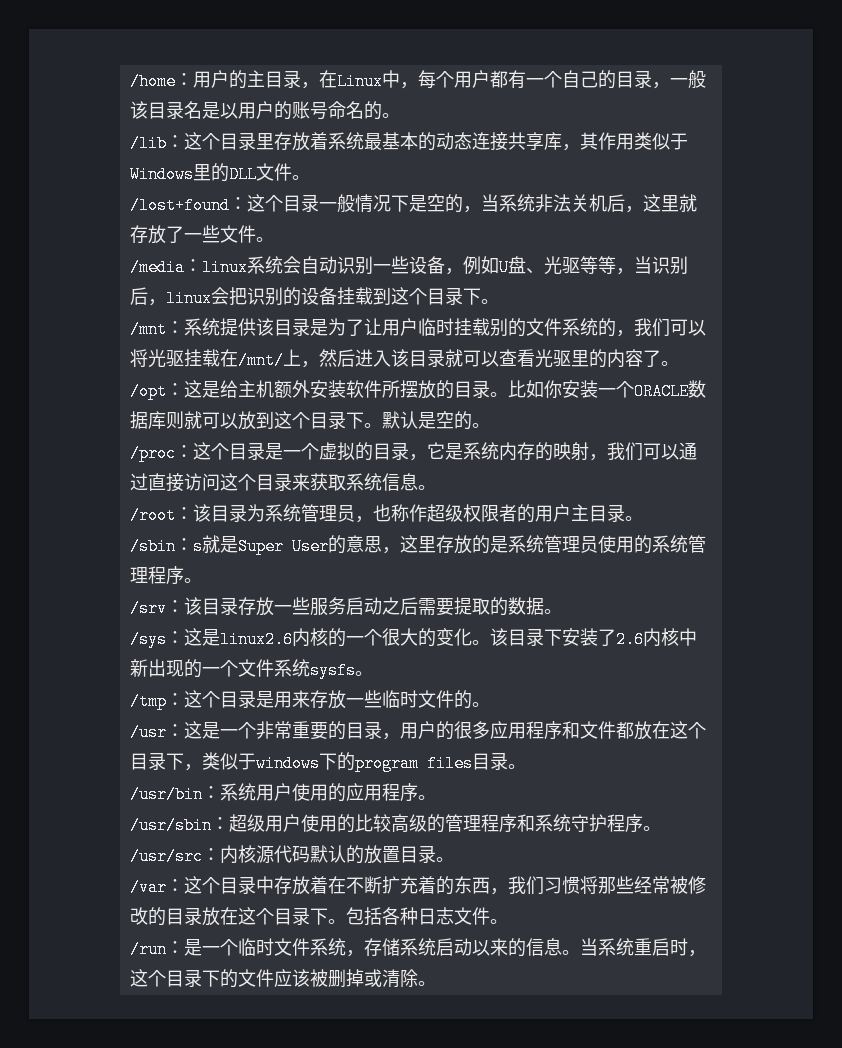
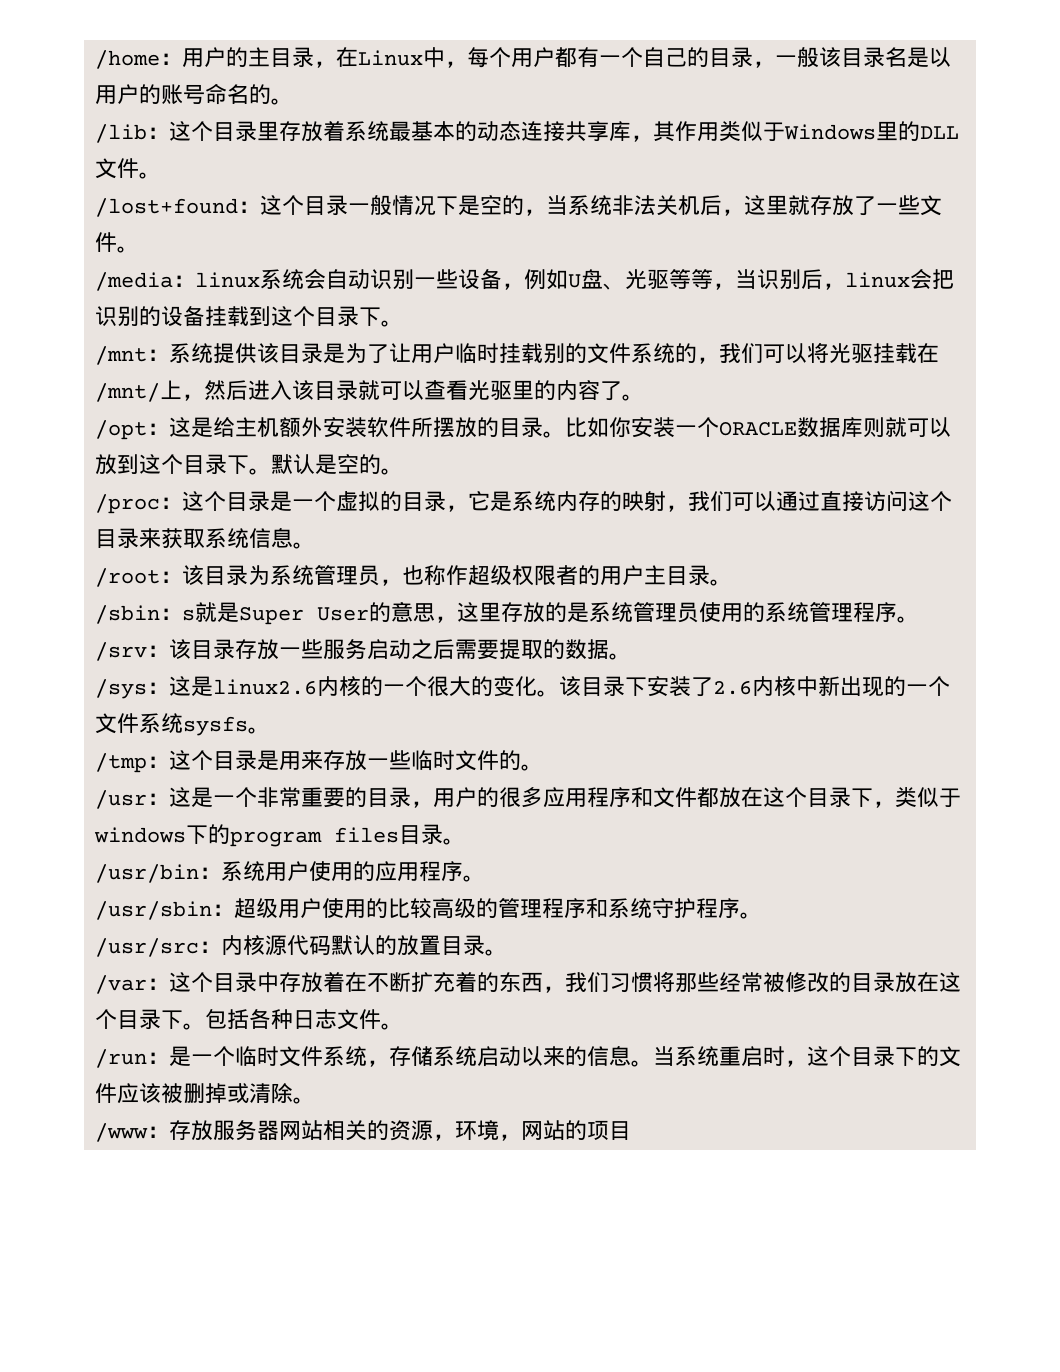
+ /www：存放服务器网站相关的资源，环境，网站的项目

